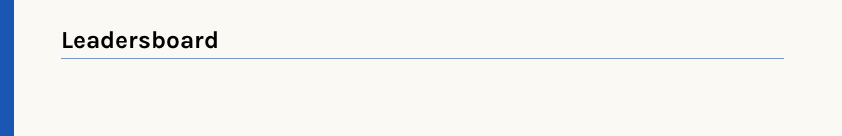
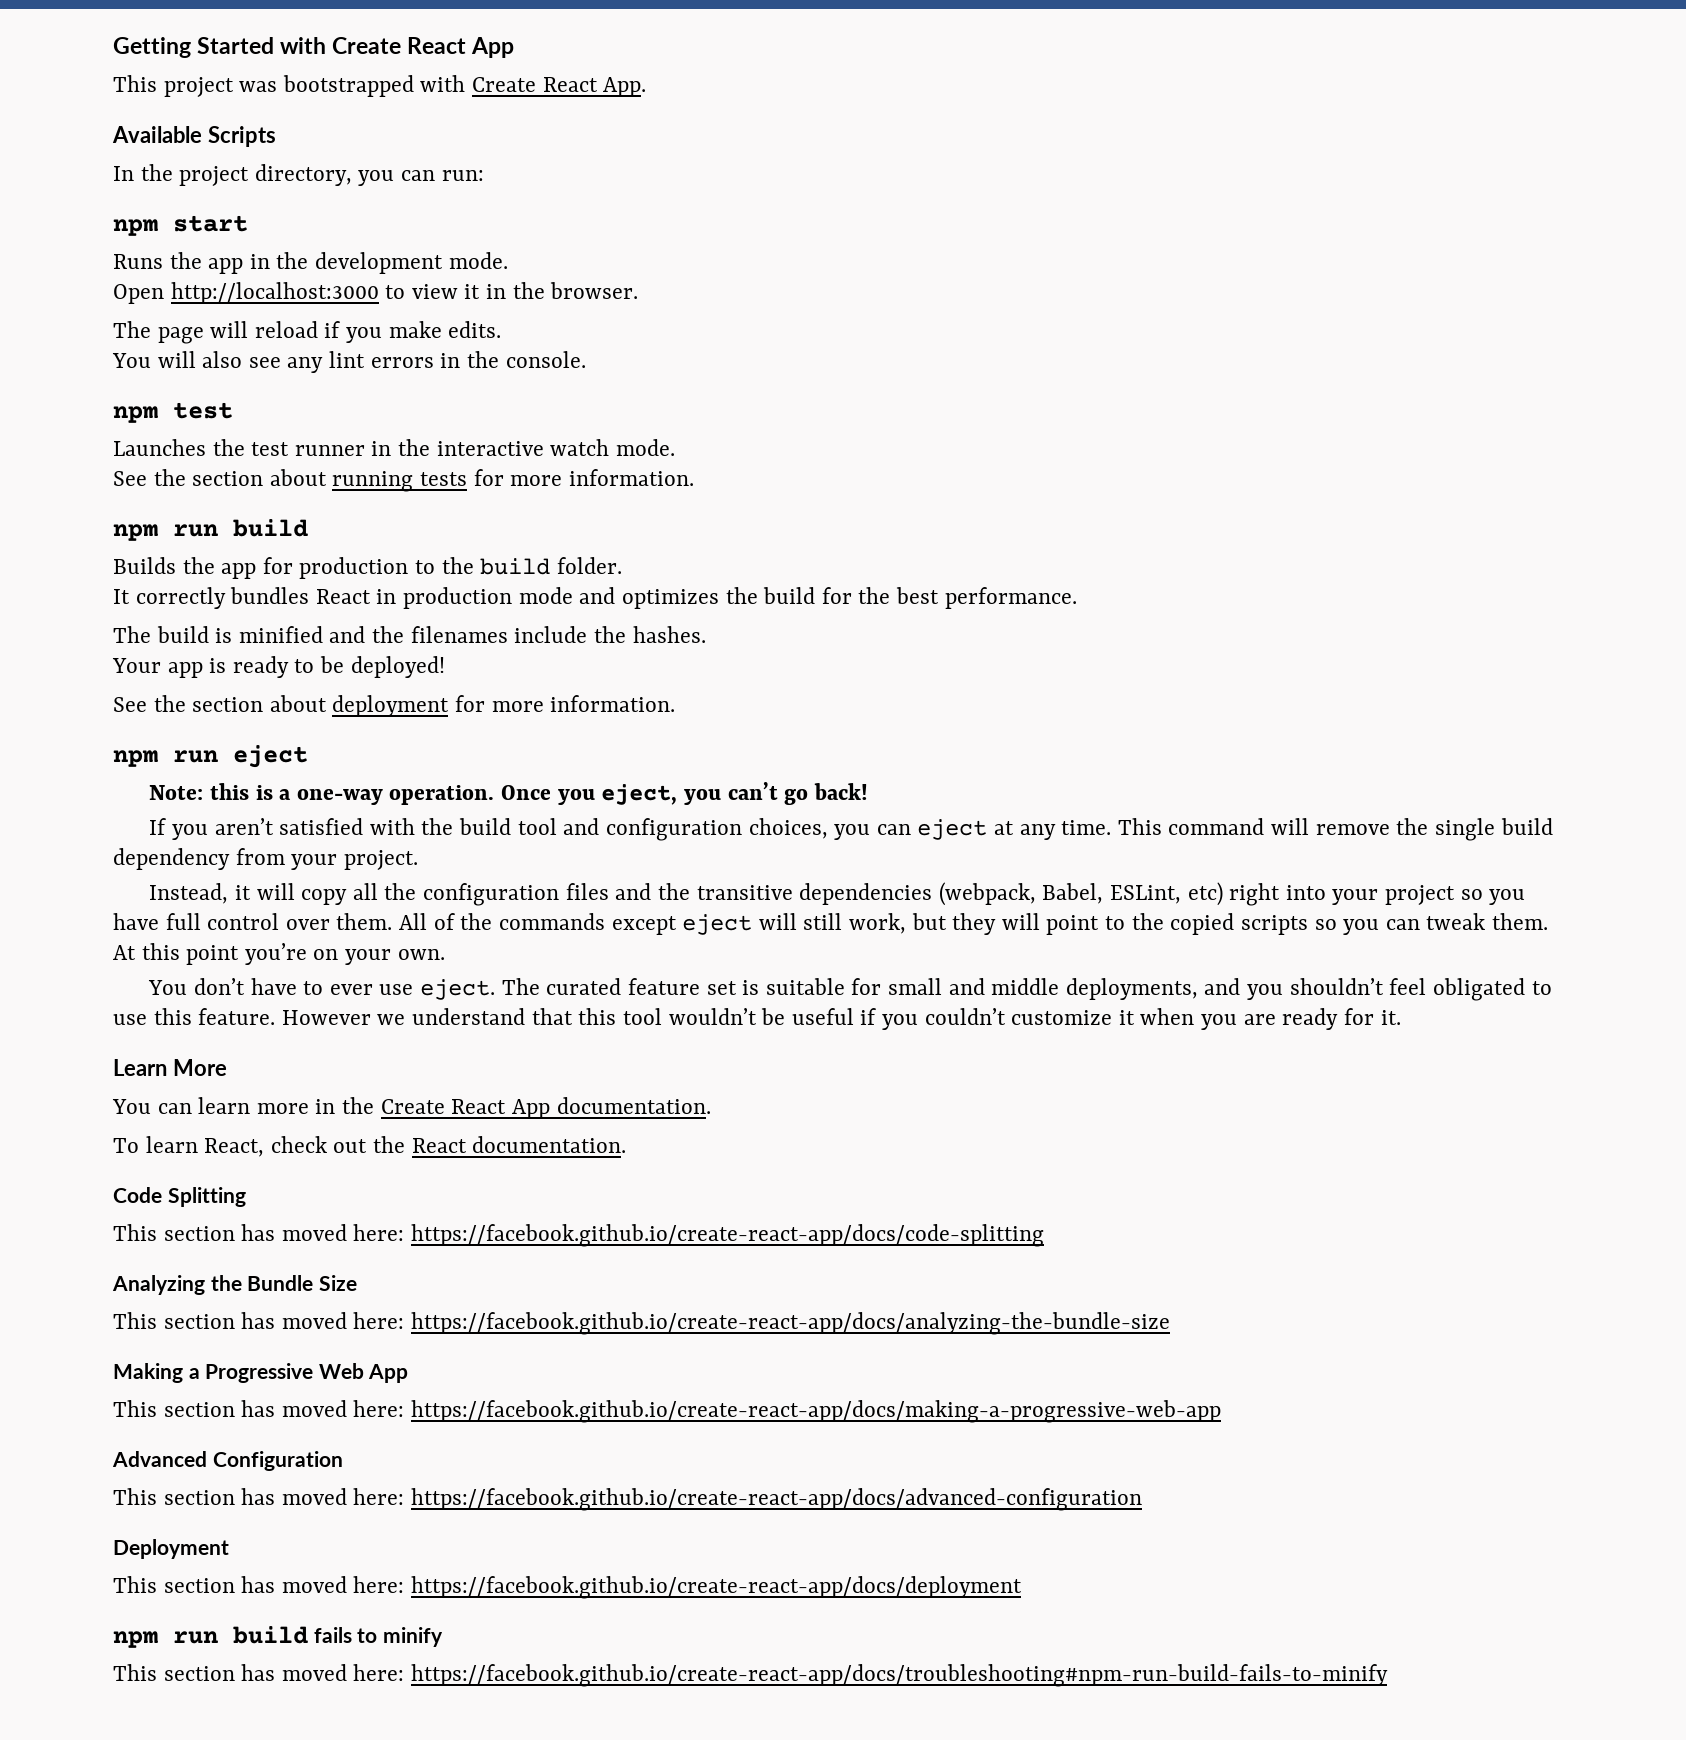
- Leadersboard
+ Getting Started with Create React App
+ This project was bootstrapped with Create React App.
+ Available Scripts
+ In the project directory, you can run:
+ npm start
+ Runs the app in the development mode.
+ Open http://localhost:3000 to view it in the browser.
+ The page will reload if you make edits.
+ You will also see any lint errors in the console.
+ npm test
+ Launches the test runner in the interactive watch mode.
+ See the section about running tests for more information.
+ npm run build
+ Builds the app for production to the build folder.
+ It correctly bundles React in production mode and optimizes the build for the best performance.
+ The build is minified and the filenames include the hashes.
+ Your app is ready to be deployed!
+ See the section about deployment for more information.
+ npm run eject
+ Note: this is a one-way operation. Once you eject, you can’t go back!
+ If you aren’t satisfied with the build tool and configuration choices, you can eject at any time. This command will remove the single build dependency from your project.
+ Instead, it will copy all the configuration files and the transitive dependencies (webpack, Babel, ESLint, etc) right into your project so you have full control over them. All of the commands except eject will still work, but they will point to the copied scripts so you can tweak them. At this point you’re on your own.
+ You don’t have to ever use eject. The curated feature set is suitable for small and middle deployments, and you shouldn’t feel obligated to use this feature. However we understand that this tool wouldn’t be useful if you couldn’t customize it when you are ready for it.
+ Learn More
+ You can learn more in the Create React App documentation.
+ To learn React, check out the React documentation.
+ Code Splitting
+ This section has moved here: https://facebook.github.io/create-react-app/docs/code-splitting
+ Analyzing the Bundle Size
+ This section has moved here: https://facebook.github.io/create-react-app/docs/analyzing-the-bundle-size
+ Making a Progressive Web App
+ This section has moved here: https://facebook.github.io/create-react-app/docs/making-a-progressive-web-app
+ Advanced Configuration
+ This section has moved here: https://facebook.github.io/create-react-app/docs/advanced-configuration
+ Deployment
+ This section has moved here: https://facebook.github.io/create-react-app/docs/deployment
+ npm run build fails to minify
+ This section has moved here: https://facebook.github.io/create-react-app/docs/troubleshooting#npm-run-build-fails-to-minify

